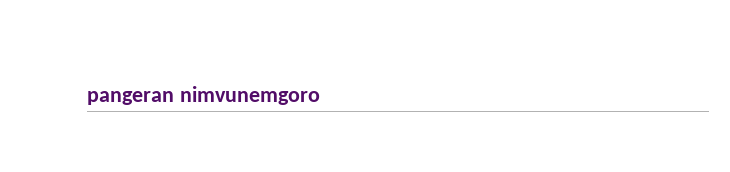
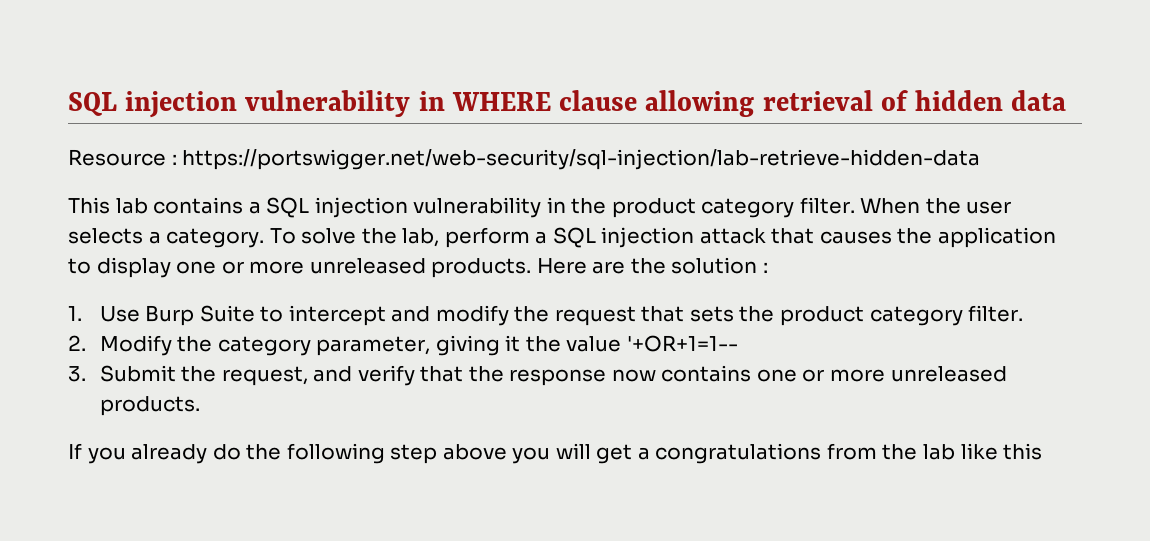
- pangeran nimvunemgoro
+ SQL injection vulnerability in WHERE clause allowing retrieval of hidden data
+ Resource : https://portswigger.net/web-security/sql-injection/lab-retrieve-hidden-data
+ This lab contains a SQL injection vulnerability in the product category filter. When the user selects a category. To solve the lab, perform a SQL injection attack that causes the application to display one or more unreleased products. Here are the solution :
+ 1. Use Burp Suite to intercept and modify the request that sets the product category filter.
+ 2. Modify the category parameter, giving it the value '+OR+1=1--
+ 3. Submit the request, and verify that the response now contains one or more unreleased products.
+ If you already do the following step above you will get a congratulations from the lab like this

